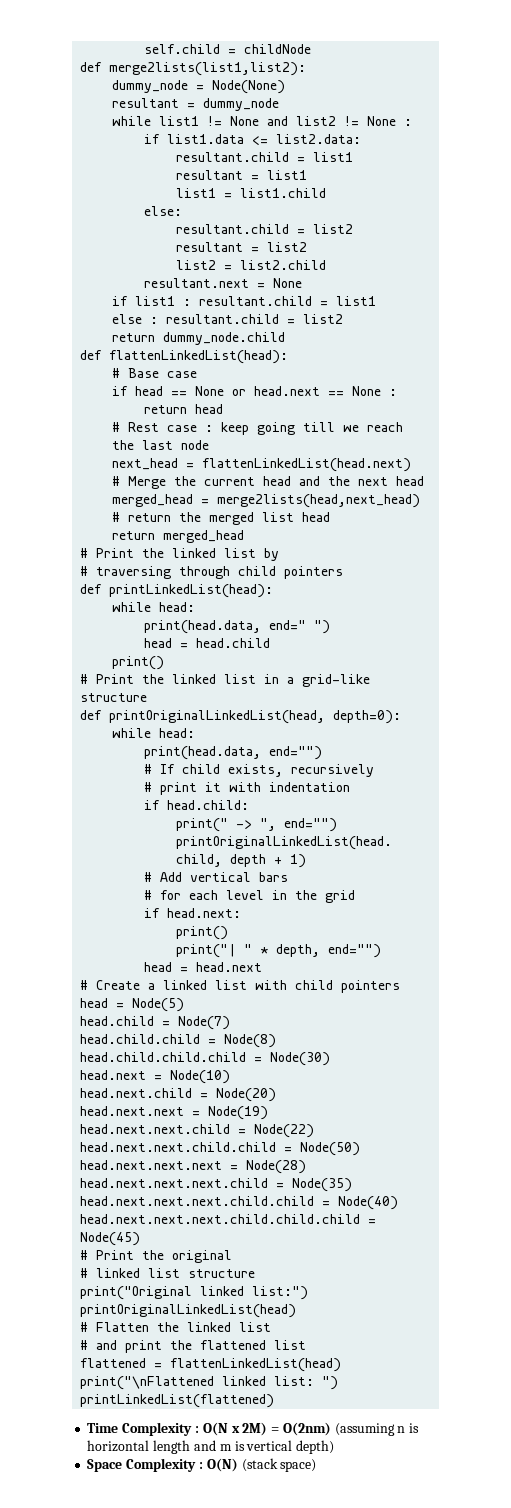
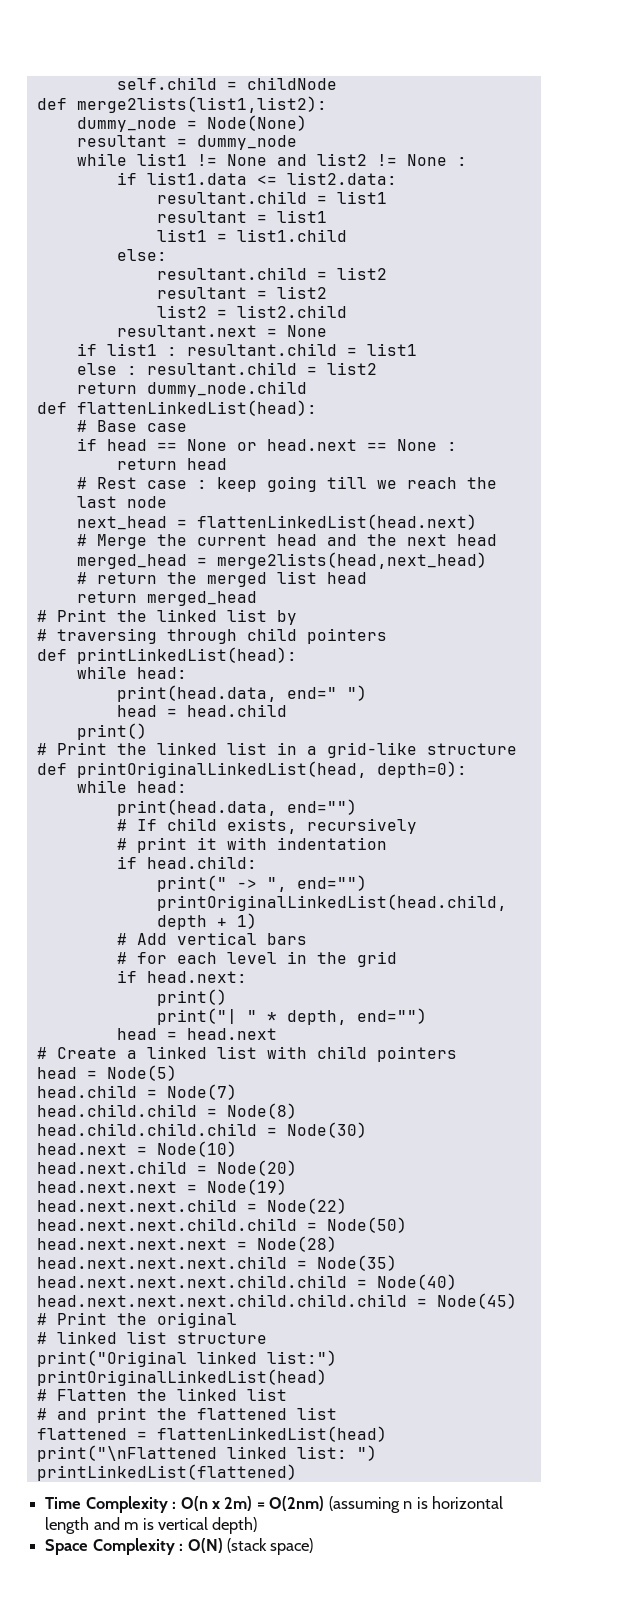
- Time Complexity : O(N x 2M) = O(2nm) (assuming n is horizontal length and m is vertical depth)
+ Time Complexity : O(n x 2m) = O(2nm) (assuming n is horizontal length and m is vertical depth)

